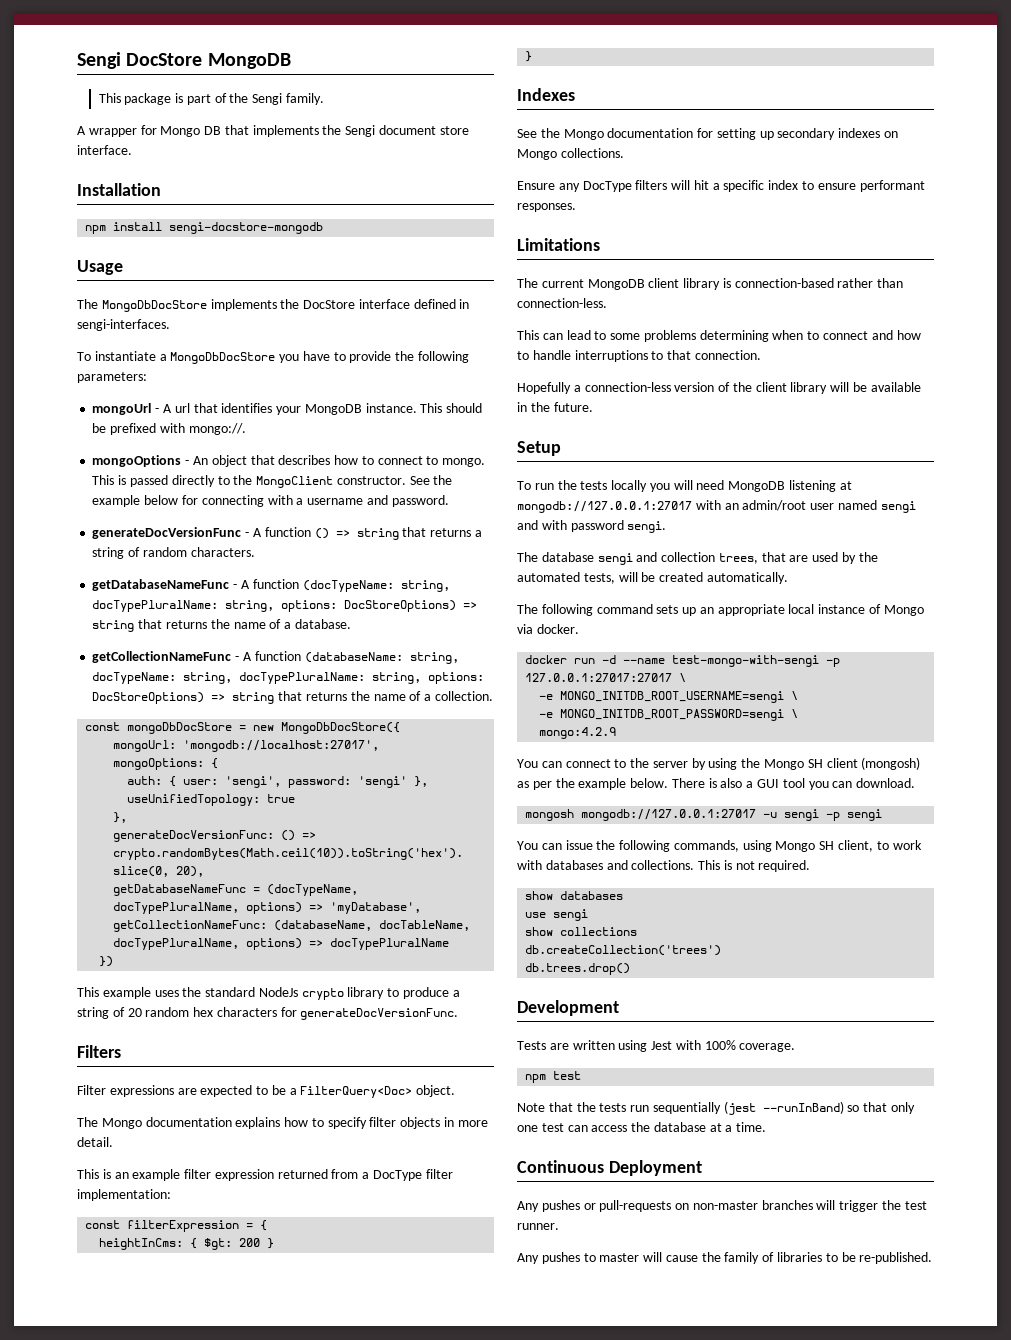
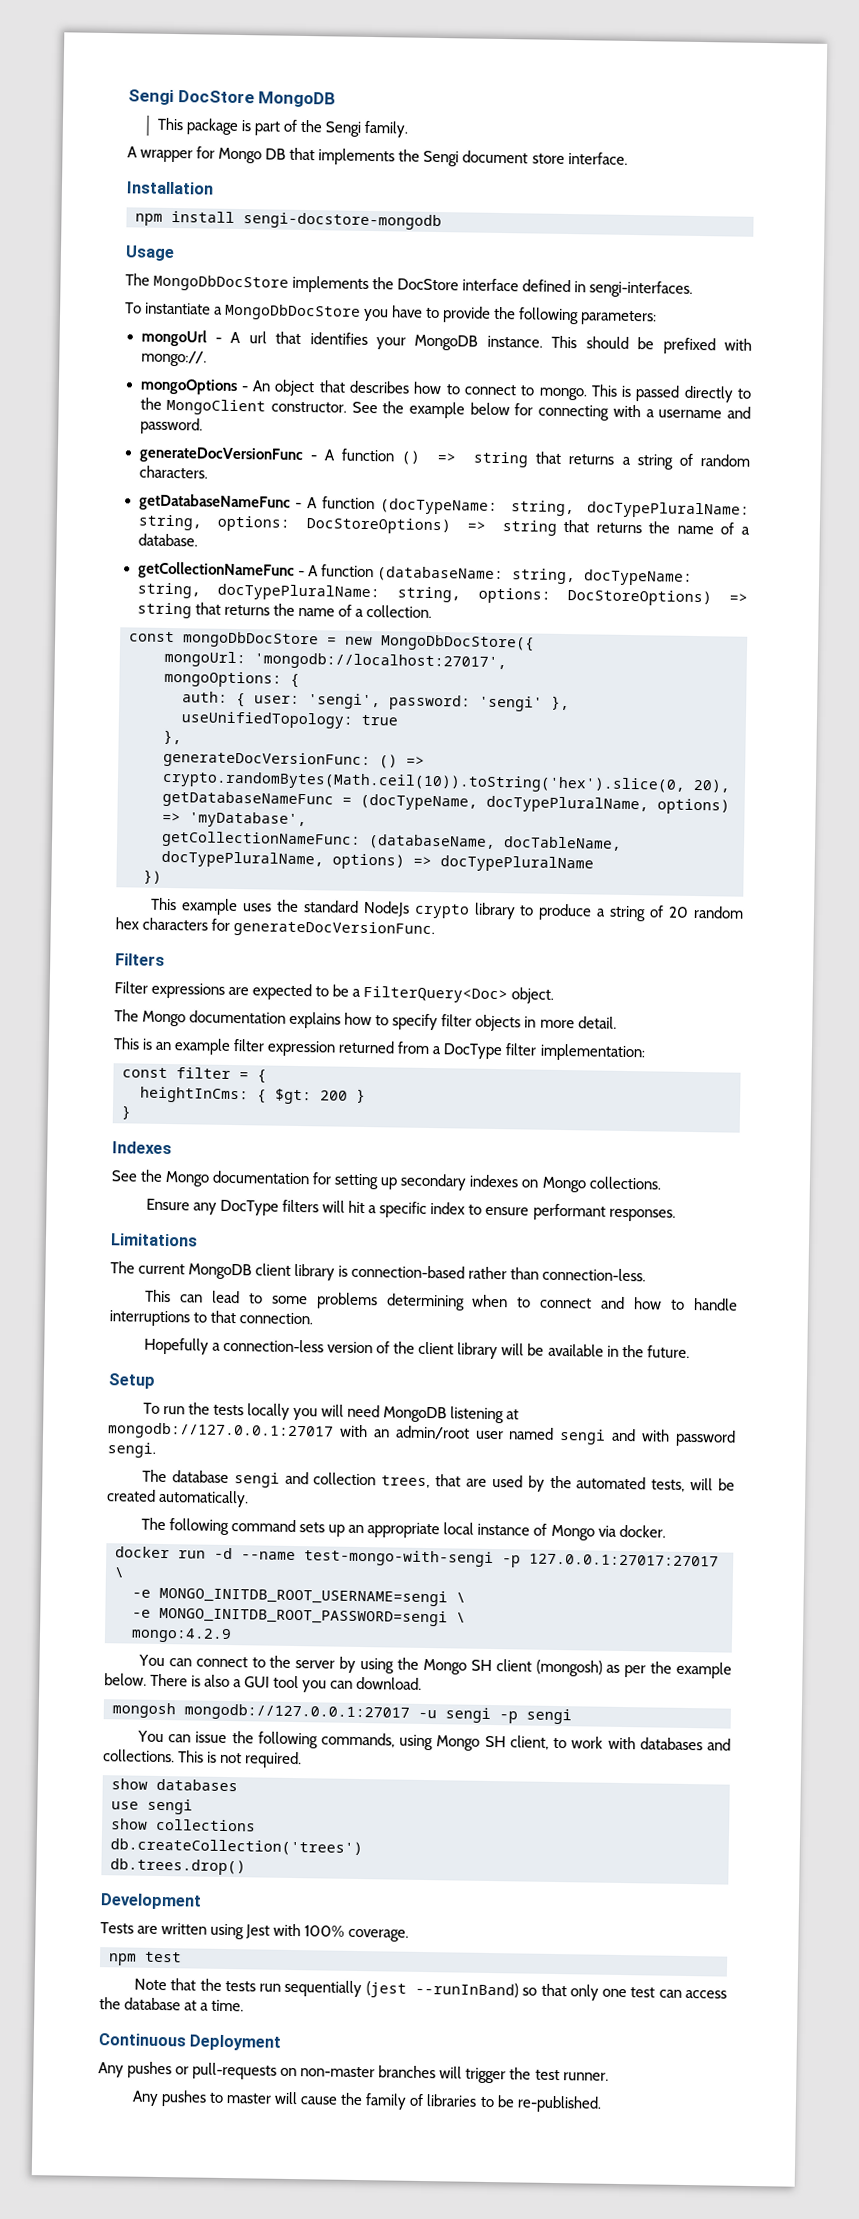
- const filterExpression = {
+ const filter = {

